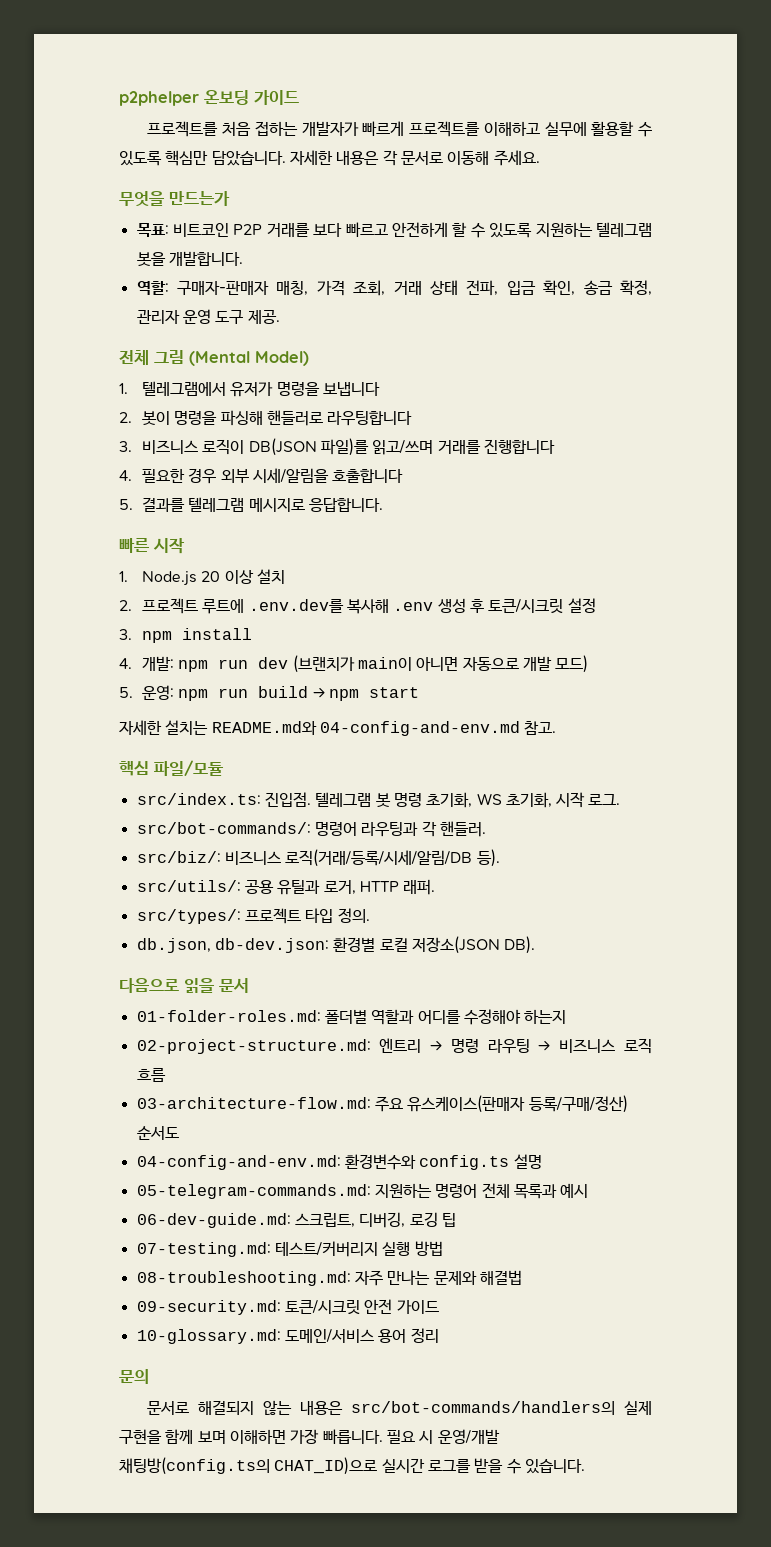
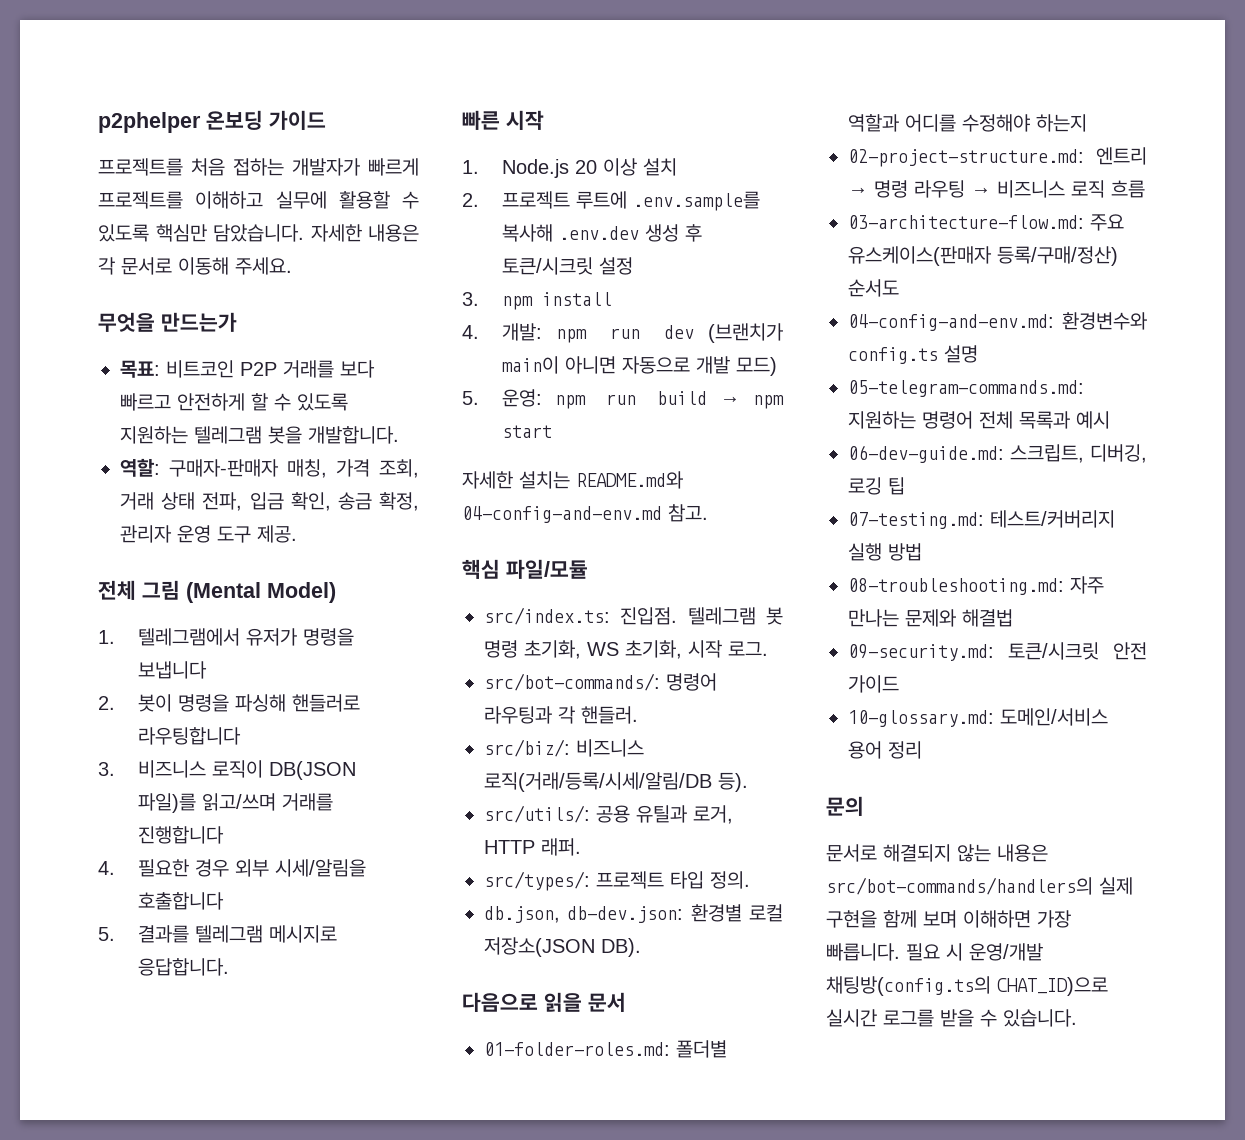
- 2. 프로젝트 루트에 .env.dev를 복사해 .env 생성 후 토큰/시크릿 설정
+ 2. 프로젝트 루트에 .env.sample를 복사해 .env.dev 생성 후 토큰/시크릿 설정

